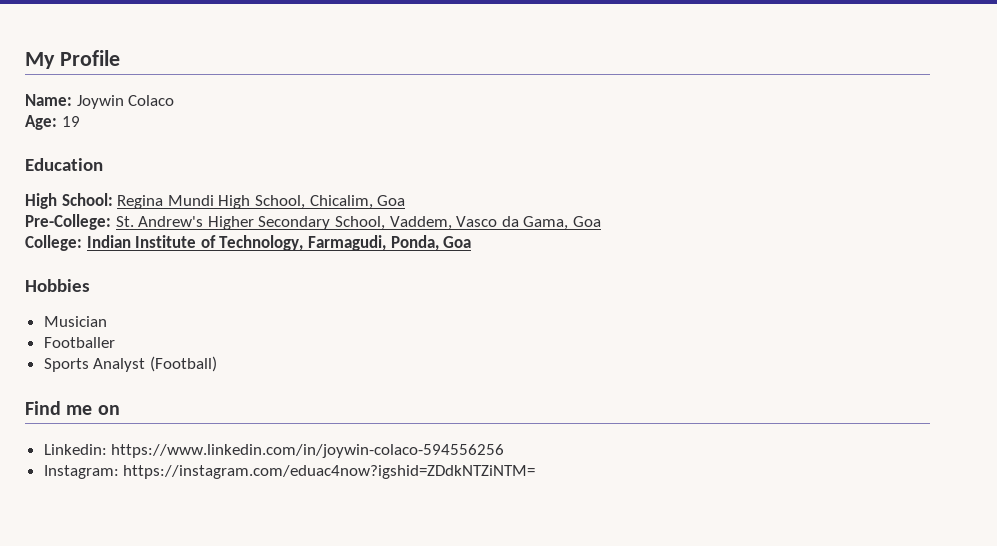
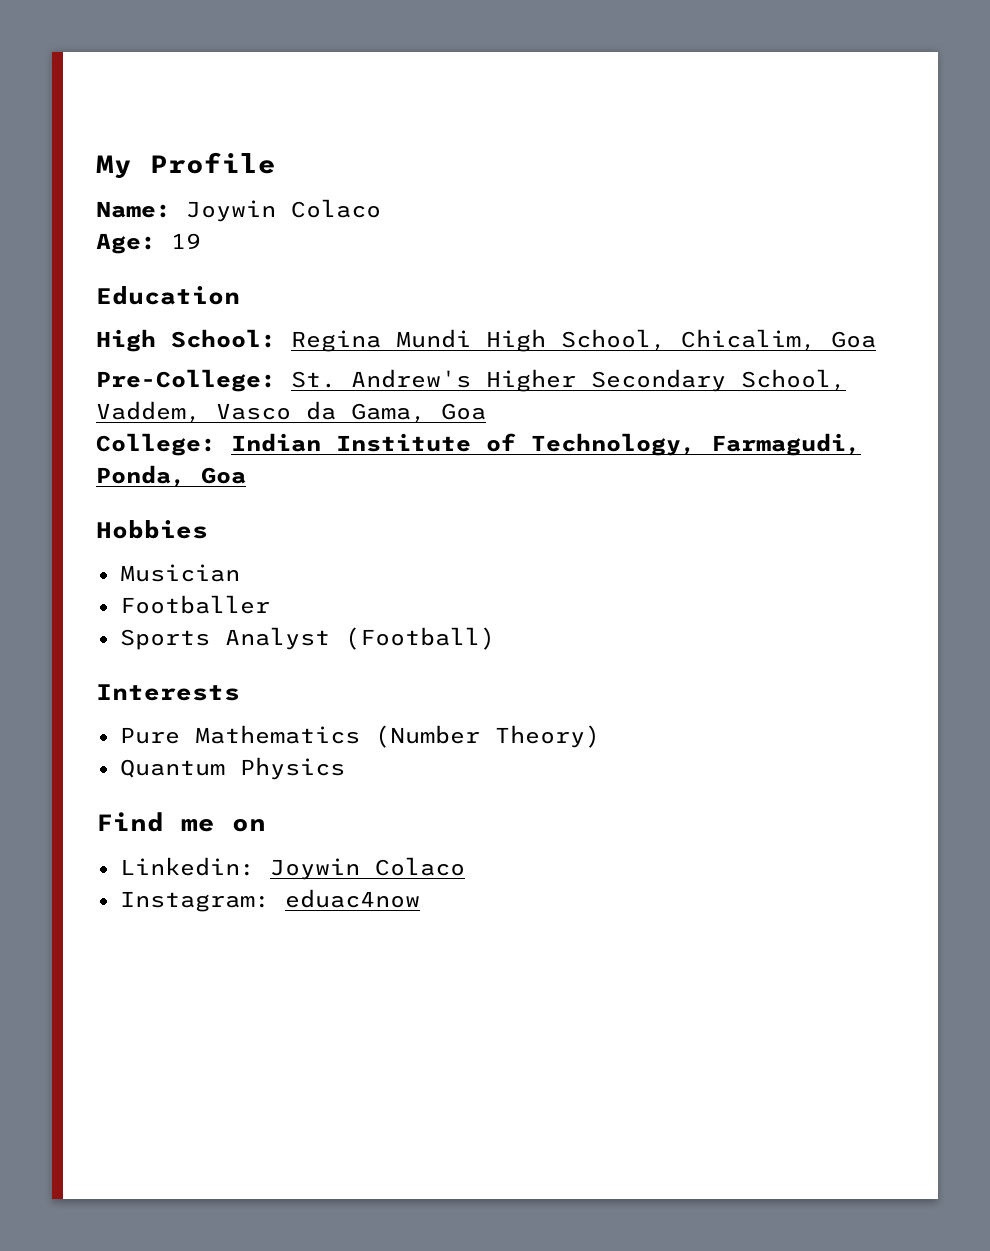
+ Interests
+ Pure Mathematics (Number Theory)
+ Quantum Physics
- Linkedin: https://www.linkedin.com/in/joywin-colaco-594556256
+ Linkedin: Joywin Colaco
- Instagram: https://instagram.com/eduac4now?igshid=ZDdkNTZiNTM=
+ Instagram: eduac4now

